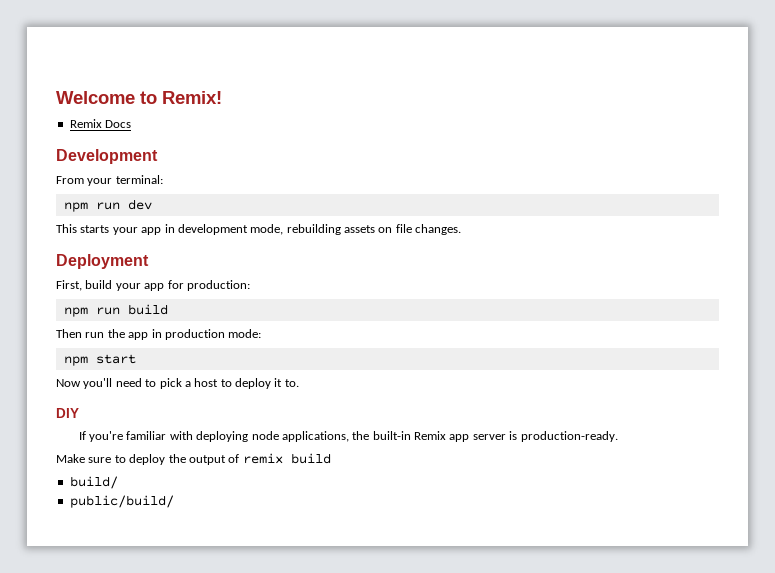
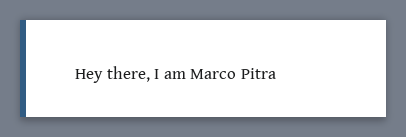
- Welcome to Remix!
- Remix Docs
- Development
- From your terminal:
- npm run dev
- This starts your app in development mode, rebuilding assets on file changes.
- Deployment
- First, build your app for production:
- npm run build
- Then run the app in production mode:
- npm start
- Now you'll need to pick a host to deploy it to.
- DIY
- If you're familiar with deploying node applications, the built-in Remix app server is production-ready.
- Make sure to deploy the output of remix build
- build/
- public/build/
+ Hey there, I am Marco Pitra

